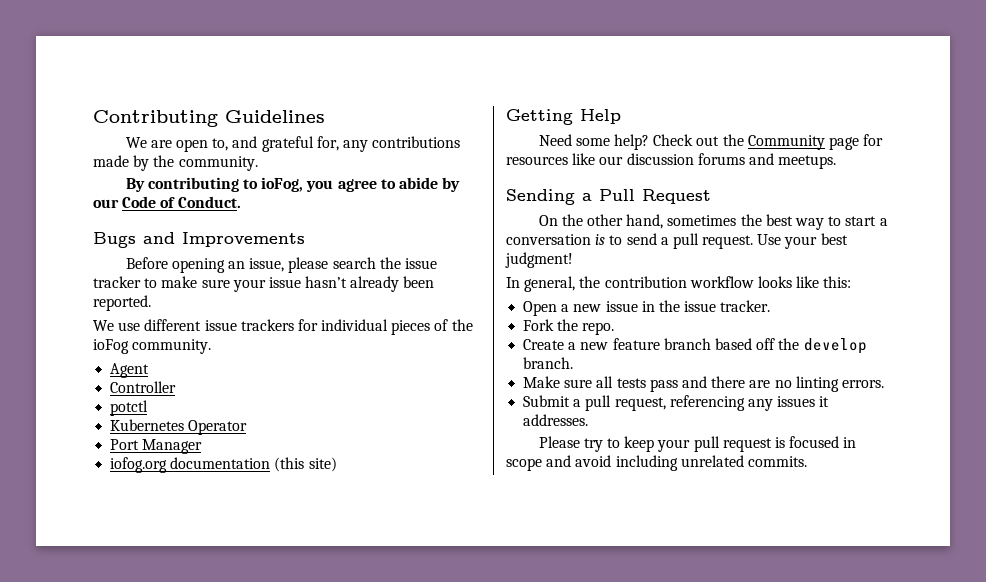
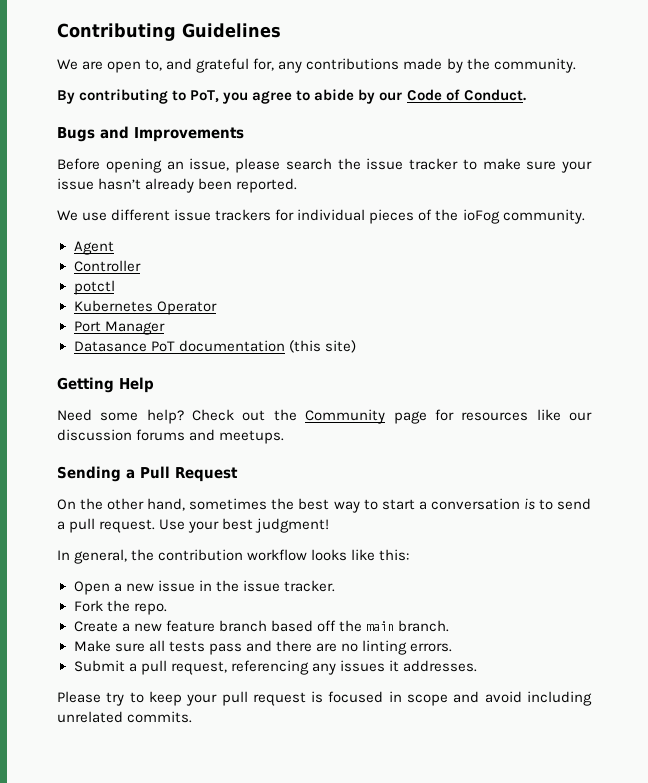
- By contributing to ioFog, you agree to abide by our Code of Conduct.
+ By contributing to PoT, you agree to abide by our Code of Conduct.
- iofog.org documentation (this site)
+ Datasance PoT documentation (this site)
- Create a new feature branch based off the develop branch.
+ Create a new feature branch based off the main branch.

